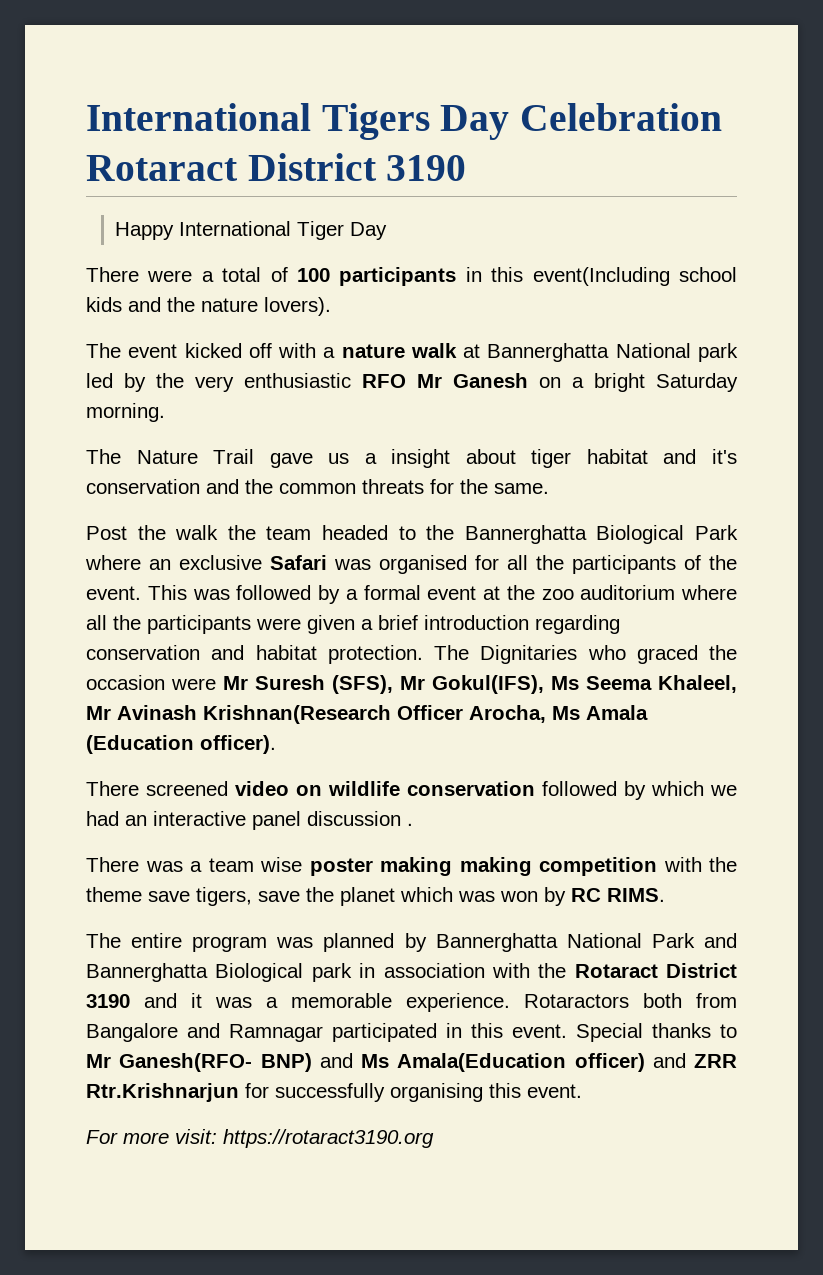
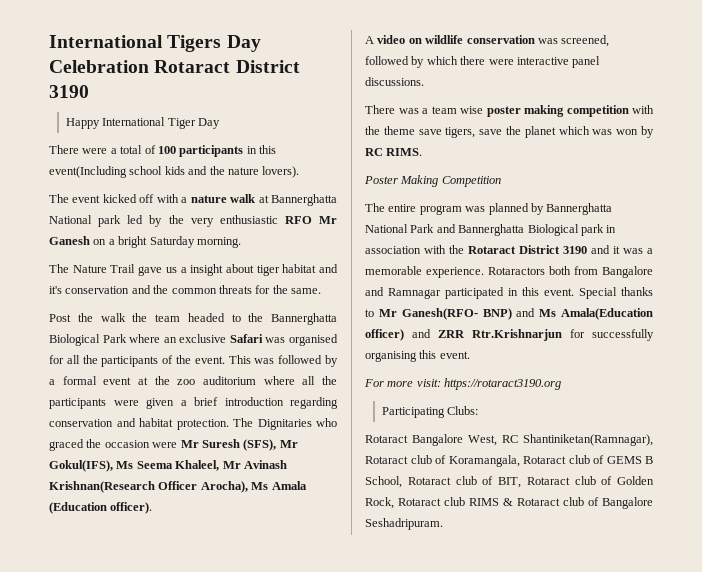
- The Dignitaries who graced the occasion were Mr Suresh (SFS), Mr Gokul(IFS), Ms Seema Khaleel, Mr Avinash Krishnan(Research Officer Arocha, Ms Amala (Education officer).
+ The Dignitaries who graced the occasion were Mr Suresh (SFS), Mr Gokul(IFS), Ms Seema Khaleel, Mr Avinash Krishnan(Research Officer Arocha), Ms Amala (Education officer).
- There screened video on wildlife conservation followed by which we had an interactive panel discussion .
+ A video on wildlife conservation was screened, followed by which there were interactive panel discussions.
- There was a team wise poster making making competition with the theme save tigers, save the planet which was won by RC RIMS.
+ There was a team wise poster making competition with the theme save tigers, save the planet which was won by RC RIMS.
+ Poster Making Competition
+ Participating Clubs:
+ Rotaract Bangalore West, RC Shantiniketan(Ramnagar), Rotaract club of Koramangala, Rotaract club of GEMS B School, Rotaract club of BIT, Rotaract club of Golden Rock, Rotaract club RIMS & Rotaract club of Bangalore Seshadripuram.

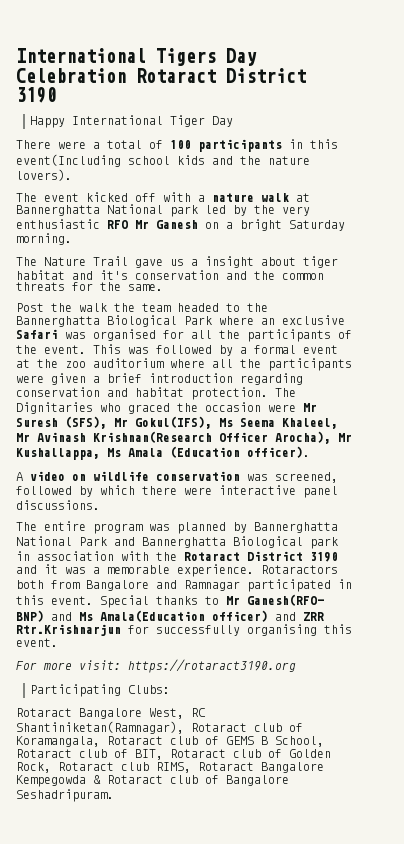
- The Dignitaries who graced the occasion were Mr Suresh (SFS), Mr Gokul(IFS), Ms Seema Khaleel, Mr Avinash Krishnan(Research Officer Arocha), Ms Amala (Education officer).
+ The Dignitaries who graced the occasion were Mr Suresh (SFS), Mr Gokul(IFS), Ms Seema Khaleel, Mr Avinash Krishnan(Research Officer Arocha), Mr Kushallappa, Ms Amala (Education officer).
- There was a team wise poster making competition with the theme save tigers, save the planet which was won by RC RIMS.
- Poster Making Competition
- Rotaract Bangalore West, RC Shantiniketan(Ramnagar), Rotaract club of Koramangala, Rotaract club of GEMS B School, Rotaract club of BIT, Rotaract club of Golden Rock, Rotaract club RIMS & Rotaract club of Bangalore Seshadripuram.
+ Rotaract Bangalore West, RC Shantiniketan(Ramnagar), Rotaract club of Koramangala, Rotaract club of GEMS B School, Rotaract club of BIT, Rotaract club of Golden Rock, Rotaract club RIMS, Rotaract Bangalore Kempegowda & Rotaract club of Bangalore Seshadripuram.

